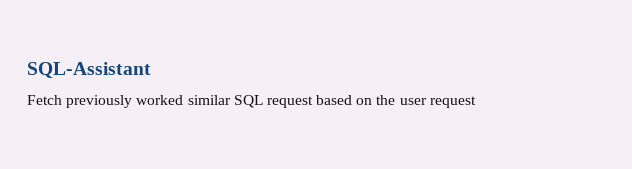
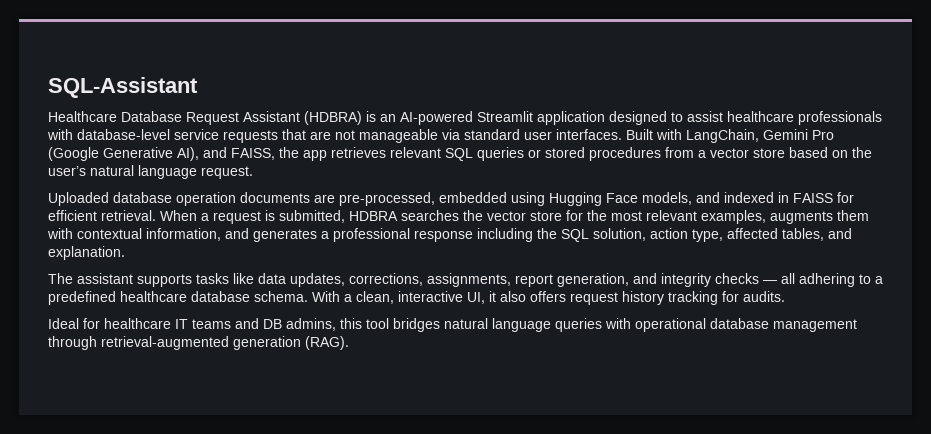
- Fetch previously worked similar SQL request based on the user request
+ Healthcare Database Request Assistant (HDBRA) is an AI-powered Streamlit application designed to assist healthcare professionals with database-level service requests that are not manageable via standard user interfaces. Built with LangChain, Gemini Pro (Google Generative AI), and FAISS, the app retrieves relevant SQL queries or stored procedures from a vector store based on the user’s natural language request.
+ Uploaded database operation documents are pre-processed, embedded using Hugging Face models, and indexed in FAISS for efficient retrieval. When a request is submitted, HDBRA searches the vector store for the most relevant examples, augments them with contextual information, and generates a professional response including the SQL solution, action type, affected tables, and explanation.
+ The assistant supports tasks like data updates, corrections, assignments, report generation, and integrity checks — all adhering to a predefined healthcare database schema. With a clean, interactive UI, it also offers request history tracking for audits.
+ Ideal for healthcare IT teams and DB admins, this tool bridges natural language queries with operational database management through retrieval-augmented generation (RAG).

